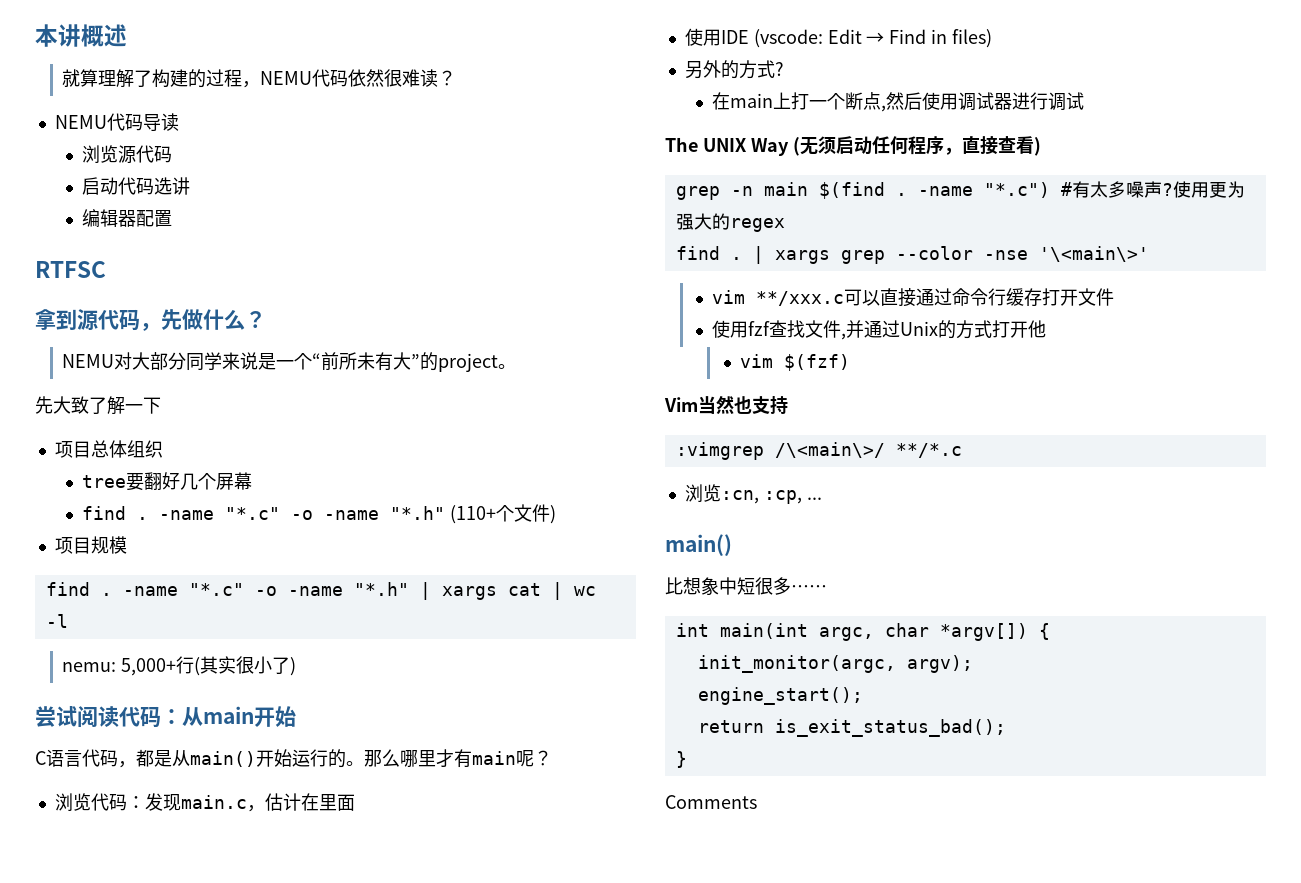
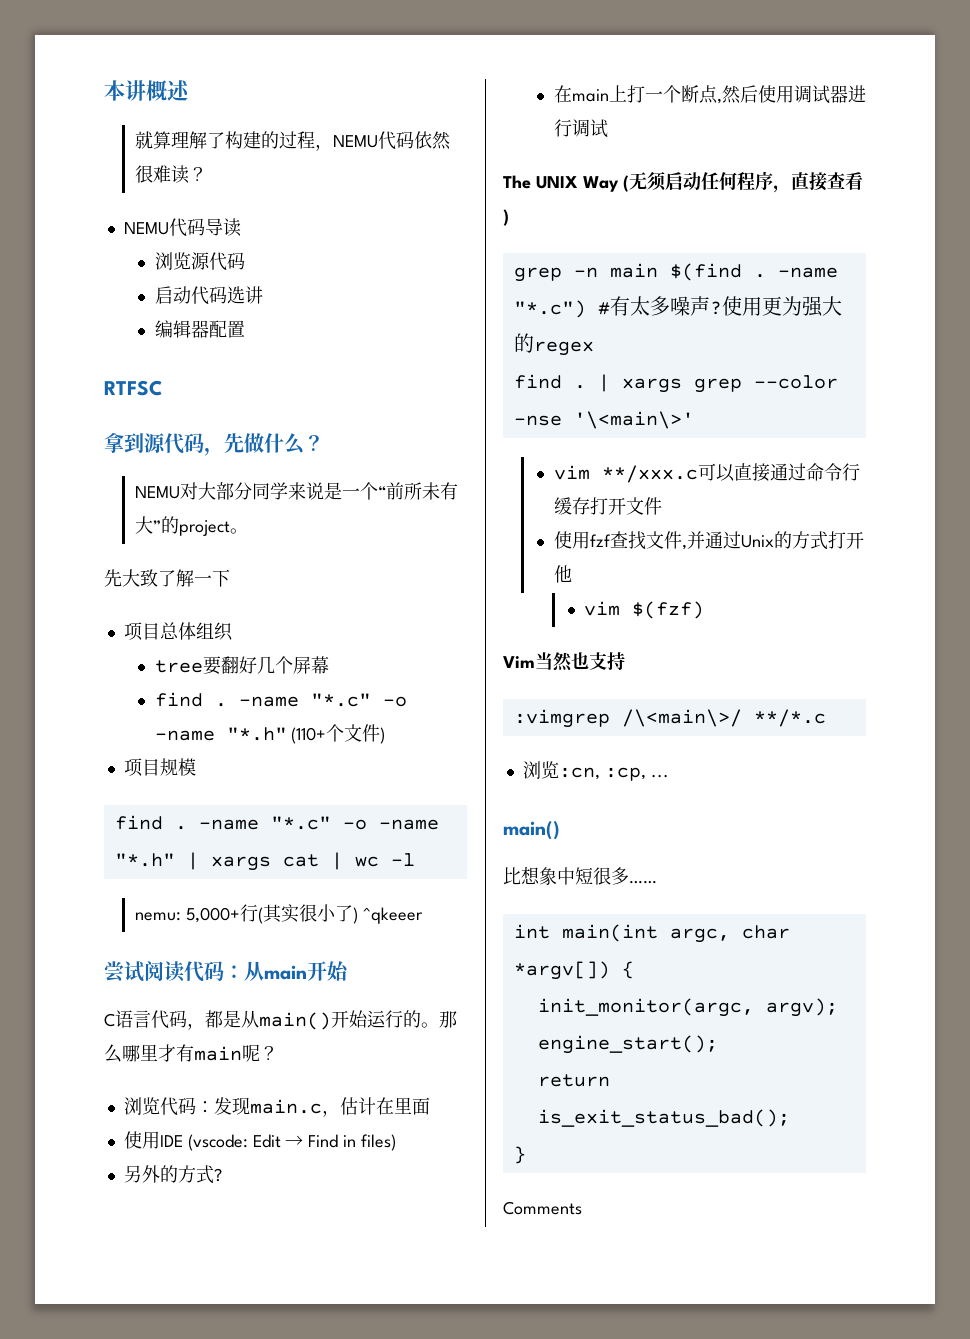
- nemu: 5,000+行(其实很小了)
+ nemu: 5,000+行(其实很小了) ^qkeeer

